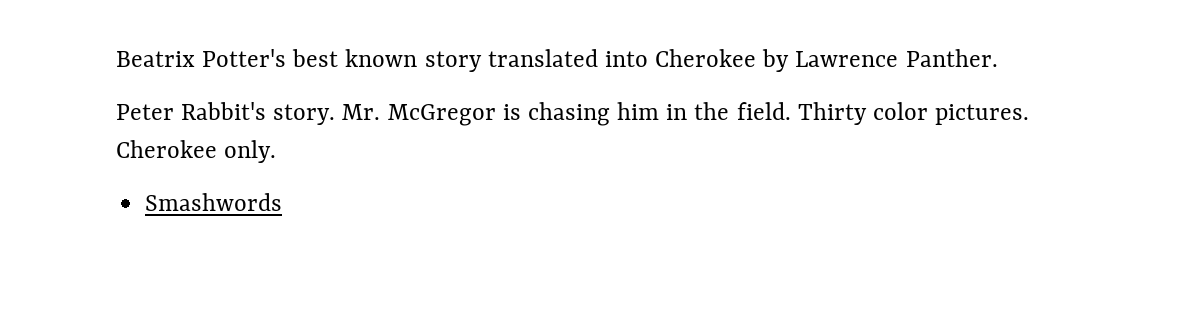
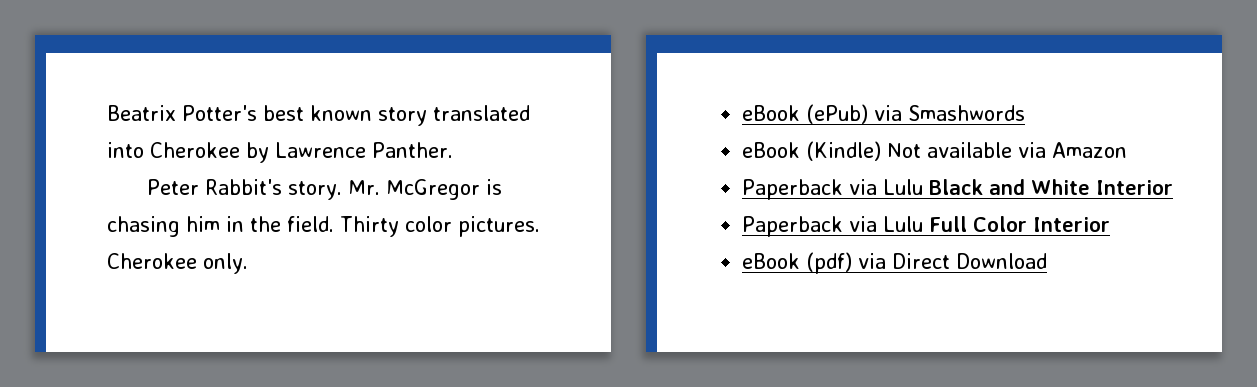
- Smashwords
+ eBook (ePub) via Smashwords
+ eBook (Kindle) Not available via Amazon
+ Paperback via Lulu Black and White Interior
+ Paperback via Lulu Full Color Interior
+ eBook (pdf) via Direct Download

